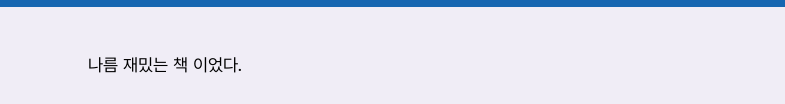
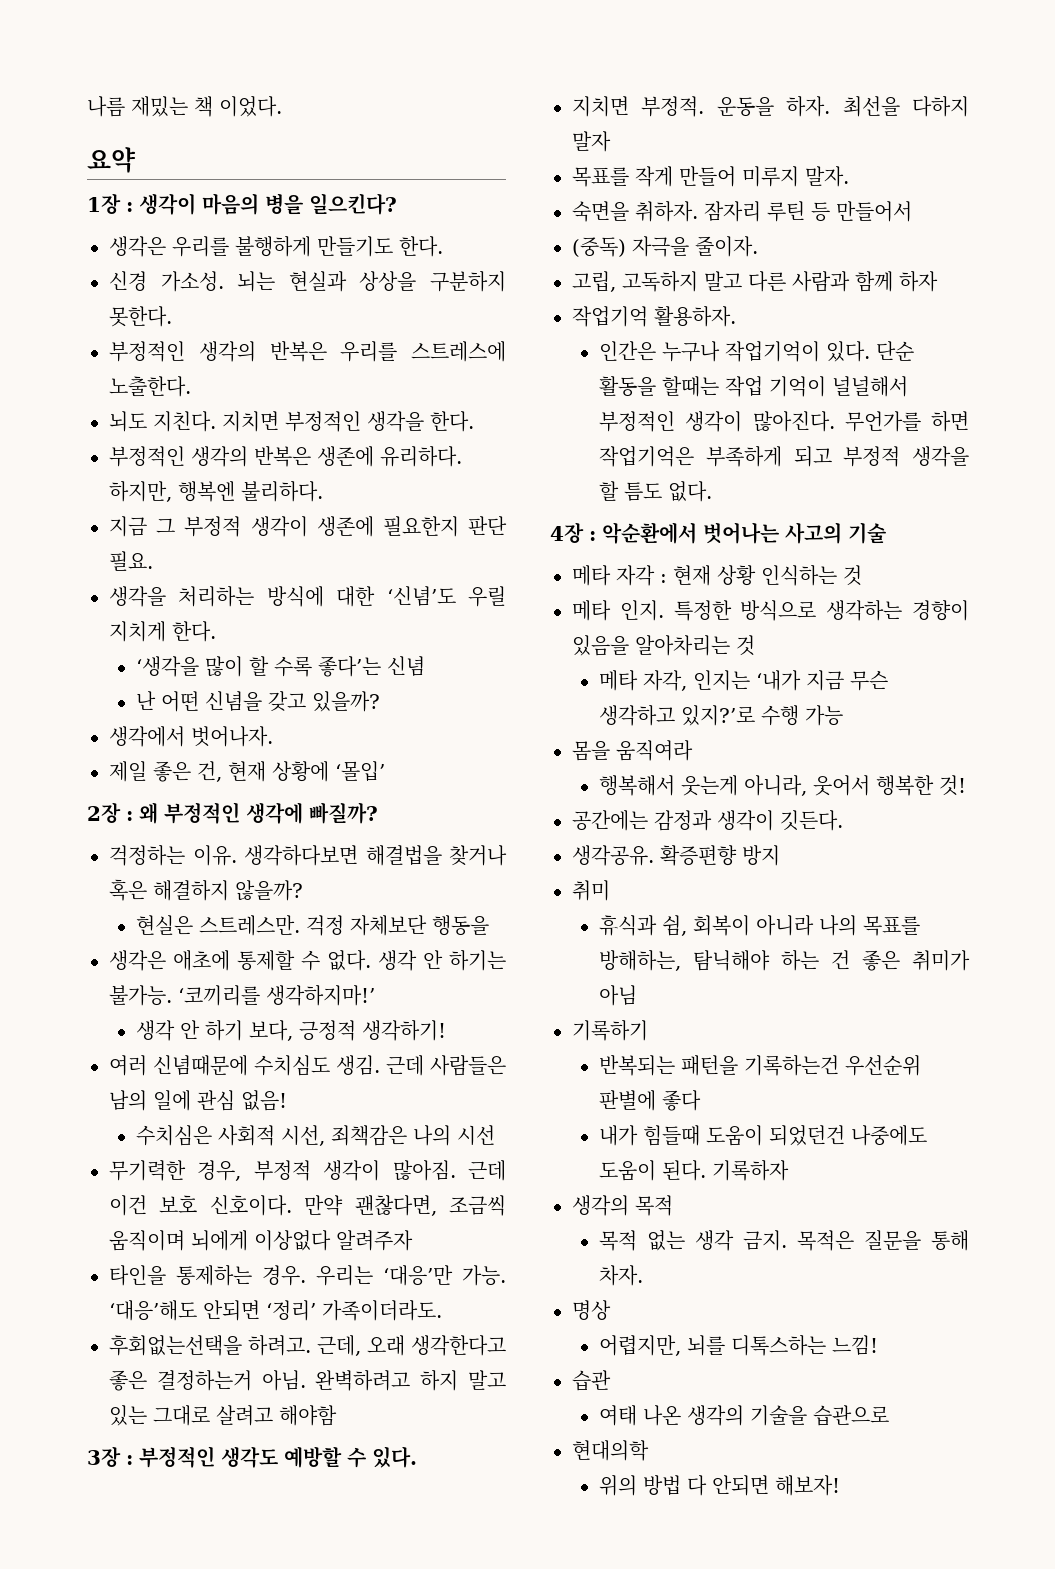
+ 요약
+ 1장 : 생각이 마음의 병을 일으킨다?
+ 생각은 우리를 불행하게 만들기도 한다.
+ 신경 가소성. 뇌는 현실과 상상을 구분하지 못한다.
+ 부정적인 생각의 반복은 우리를 스트레스에 노출한다.
+ 뇌도 지친다. 지치면 부정적인 생각을 한다.
+ 부정적인 생각의 반복은 생존에 유리하다. 하지만, 행복엔 불리하다.
+ 지금 그 부정적 생각이 생존에 필요한지 판단 필요.
+ 생각을 처리하는 방식에 대한 ‘신념’도 우릴 지치게 한다.
+ ‘생각을 많이 할 수록 좋다’는 신념
+ 난 어떤 신념을 갖고 있을까?
+ 생각에서 벗어나자.
+ 제일 좋은 건, 현재 상황에 ‘몰입’
+ 2장 : 왜 부정적인 생각에 빠질까?
+ 걱정하는 이유. 생각하다보면 해결법을 찾거나 혹은 해결하지 않을까?
+ 현실은 스트레스만. 걱정 자체보단 행동을
+ 생각은 애초에 통제할 수 없다. 생각 안 하기는 불가능. ‘코끼리를 생각하지마!’
+ 생각 안 하기 보다, 긍정적 생각하기!
+ 여러 신념때문에 수치심도 생김. 근데 사람들은 남의 일에 관심 없음!
+ 수치심은 사회적 시선, 죄책감은 나의 시선
+ 무기력한 경우, 부정적 생각이 많아짐. 근데 이건 보호 신호이다. 만약 괜찮다면, 조금씩 움직이며 뇌에게 이상없다 알려주자
+ 타인을 통제하는 경우. 우리는 ‘대응’만 가능. ‘대응’해도 안되면 ‘정리’ 가족이더라도.
+ 후회없는선택을 하려고. 근데, 오래 생각한다고 좋은 결정하는거 아님. 완벽하려고 하지 말고 있는 그대로 살려고 해야함
+ 3장 : 부정적인 생각도 예방할 수 있다.
+ 지치면 부정적. 운동을 하자. 최선을 다하지 말자
+ 목표를 작게 만들어 미루지 말자.
+ 숙면을 취하자. 잠자리 루틴 등 만들어서
+ (중독) 자극을 줄이자.
+ 고립, 고독하지 말고 다른 사람과 함께 하자
+ 작업기억 활용하자.
+ 인간은 누구나 작업기억이 있다. 단순 활동을 할때는 작업 기억이 널널해서 부정적인 생각이 많아진다. 무언가를 하면 작업기억은 부족하게 되고 부정적 생각을 할 틈도 없다.
+ 4장 : 악순환에서 벗어나는 사고의 기술
+ 메타 자각 : 현재 상황 인식하는 것
+ 메타 인지. 특정한 방식으로 생각하는 경향이 있음을 알아차리는 것
+ 메타 자각, 인지는 ‘내가 지금 무슨 생각하고 있지?’로 수행 가능
+ 몸을 움직여라
+ 행복해서 웃는게 아니라, 웃어서 행복한 것!
+ 공간에는 감정과 생각이 깃든다.
+ 생각공유. 확증편향 방지
+ 취미
+ 휴식과 쉼, 회복이 아니라 나의 목표를 방해하는, 탐닉해야 하는 건 좋은 취미가 아님
+ 기록하기
+ 반복되는 패턴을 기록하는건 우선순위 판별에 좋다
+ 내가 힘들때 도움이 되었던건 나중에도 도움이 된다. 기록하자
+ 생각의 목적
+ 목적 없는 생각 금지. 목적은 질문을 통해 차자.
+ 명상
+ 어렵지만, 뇌를 디톡스하는 느낌!
+ 습관
+ 여태 나온 생각의 기술을 습관으로
+ 현대의학
+ 위의 방법 다 안되면 해보자!

